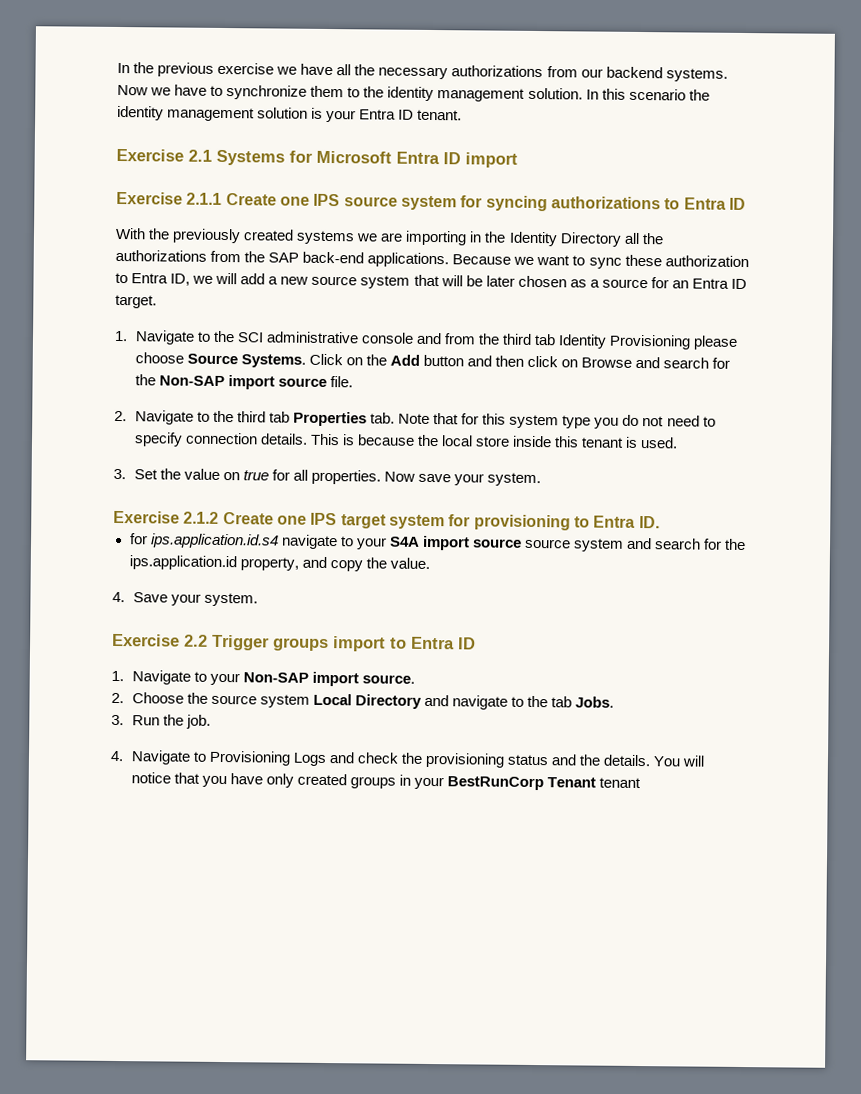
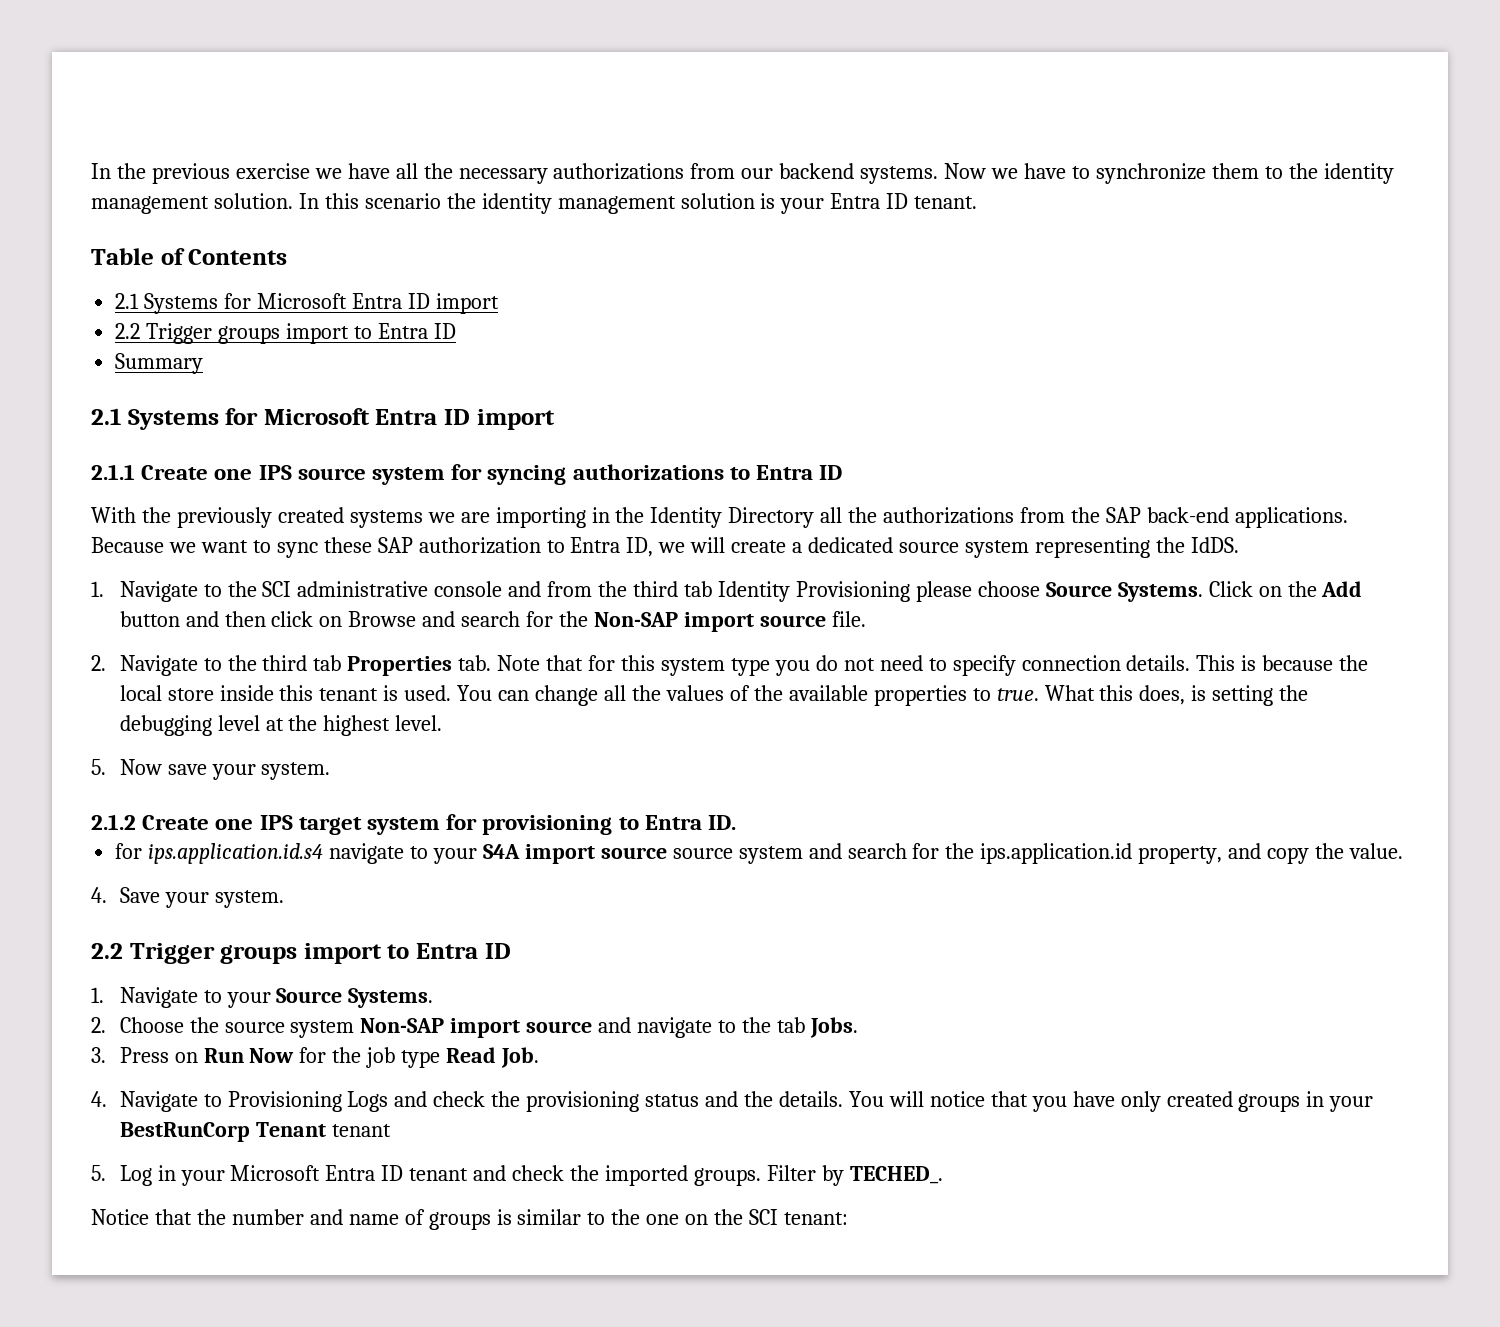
- Exercise 2.1 Systems for Microsoft Entra ID import
- Exercise 2.1.1 Create one IPS source system for syncing authorizations to Entra ID
+ Table of Contents
+ 2.1 Systems for Microsoft Entra ID import
+ 2.2 Trigger groups import to Entra ID
+ Summary
+ 2.1 Systems for Microsoft Entra ID import
+ 2.1.1 Create one IPS source system for syncing authorizations to Entra ID
- Because we want to sync these authorization to Entra ID, we will add a new source system that will be later chosen as a source for an Entra ID target.
+ Because we want to sync these SAP authorization to Entra ID, we will create a dedicated source system representing the IdDS.
- This is because the local store inside this tenant is used.
- 3. Set the value on true for all properties. Now save your system.
+ This is because the local store inside this tenant is used. You can change all the values of the available properties to true. What this does, is setting the debugging level at the highest level.
+ 5. Now save your system.
- Exercise 2.1.2 Create one IPS target system for provisioning to Entra ID.
+ 2.1.2 Create one IPS target system for provisioning to Entra ID.
  4. Save your system.
- Exercise 2.2 Trigger groups import to Entra ID
+ 2.2 Trigger groups import to Entra ID
- 1. Navigate to your Non-SAP import source.
+ 1. Navigate to your Source Systems.
- 2. Choose the source system Local Directory and navigate to the tab Jobs.
+ 2. Choose the source system Non-SAP import source and navigate to the tab Jobs.
- 3. Run the job.
+ 3. Press on Run Now for the job type Read Job.
+ 5. Log in your Microsoft Entra ID tenant and check the imported groups. Filter by TECHED_.
+ Notice that the number and name of groups is similar to the one on the SCI tenant:

